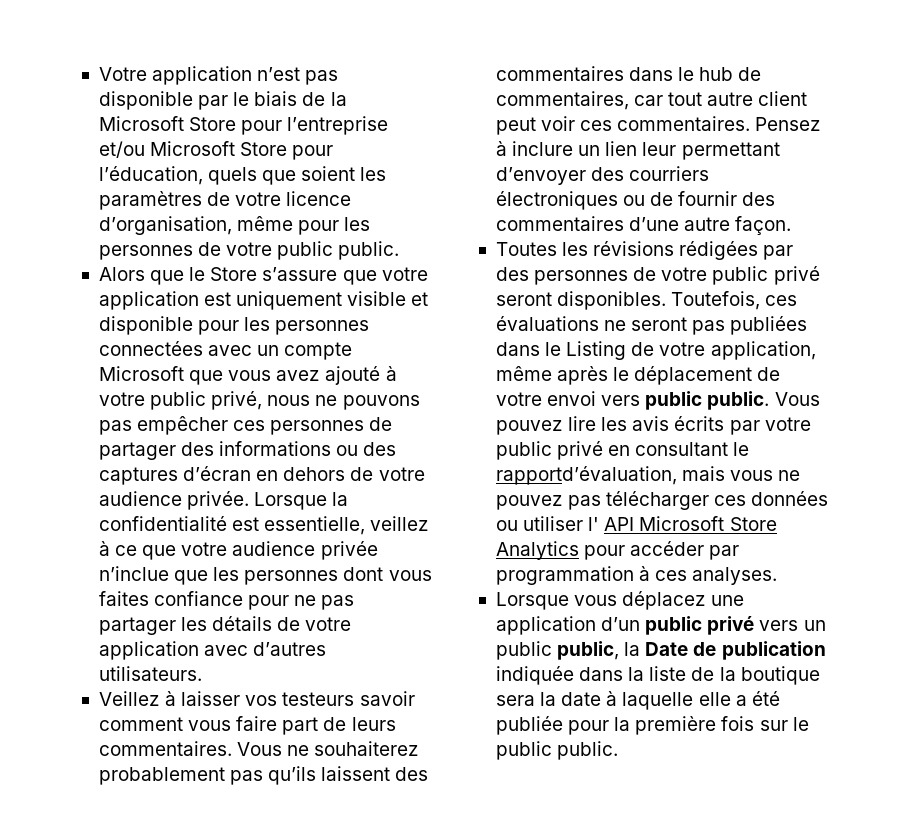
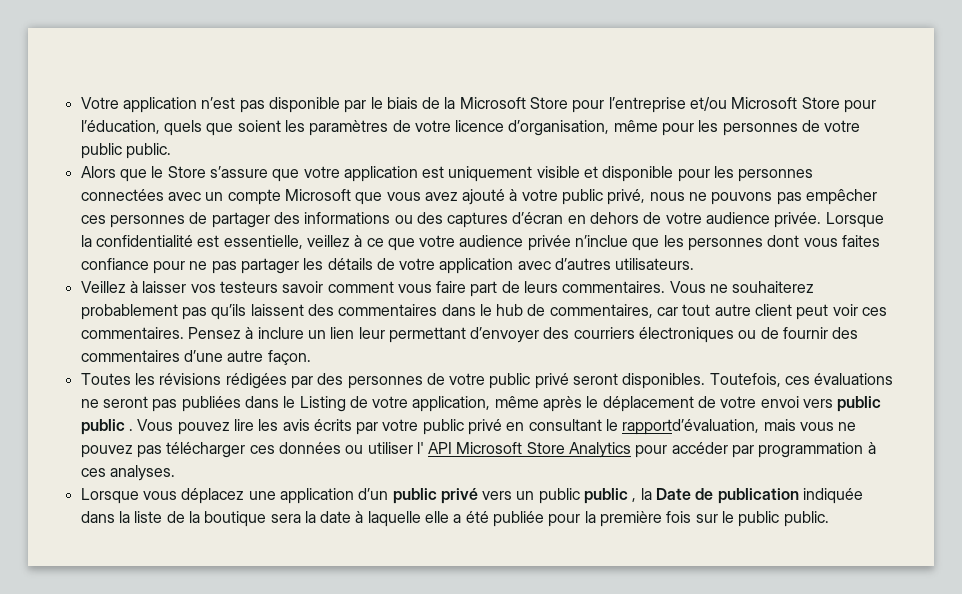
- Toutefois, ces évaluations ne seront pas publiées dans le Listing de votre application, même après le déplacement de votre envoi vers public public.
+ Toutefois, ces évaluations ne seront pas publiées dans le Listing de votre application, même après le déplacement de votre envoi vers public public .
- Lorsque vous déplacez une application d’un public privé vers un public public, la Date de publication indiquée dans la liste de la boutique sera la date à laquelle elle a été publiée pour la première fois sur le public public.
+ Lorsque vous déplacez une application d’un public privé vers un public public , la Date de publication indiquée dans la liste de la boutique sera la date à laquelle elle a été publiée pour la première fois sur le public public.

